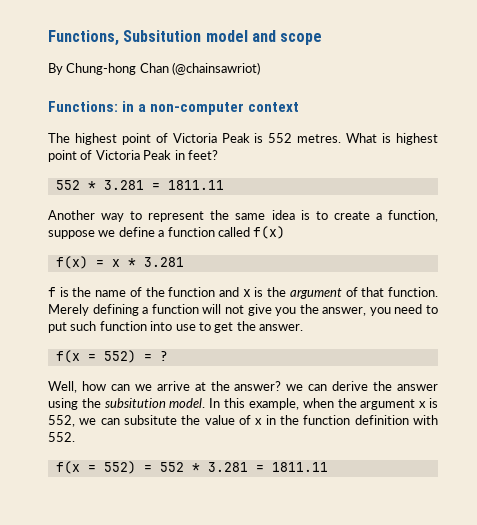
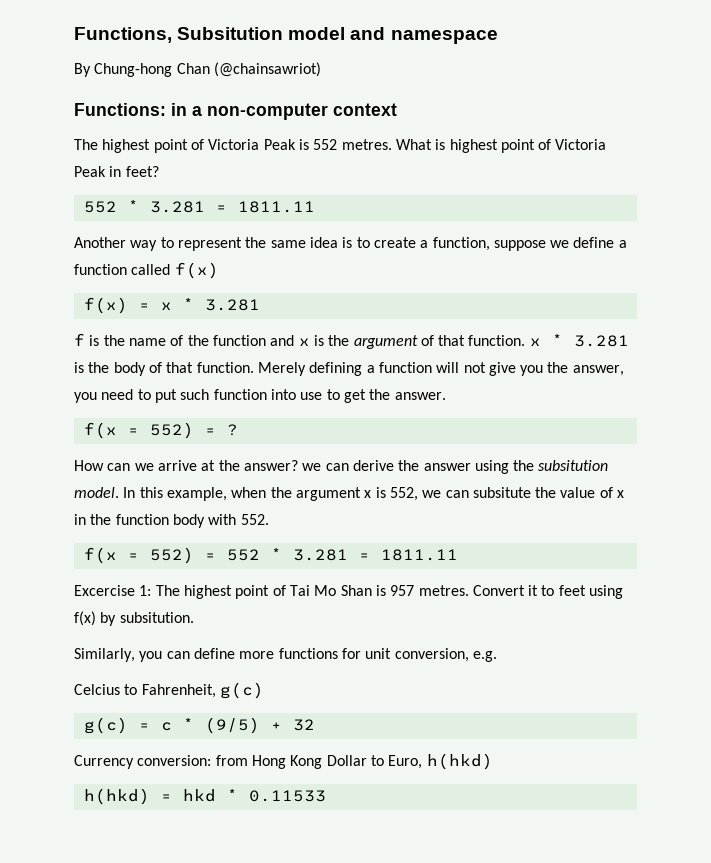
- Functions, Subsitution model and scope
+ Functions, Subsitution model and namespace
- f is the name of the function and x is the argument of that function.
+ f is the name of the function and x is the argument of that function. x * 3.281 is the body of that function.
- Well, how can we arrive at the answer? we can derive the answer using the subsitution model.
+ How can we arrive at the answer? we can derive the answer using the subsitution model.
- In this example, when the argument x is 552, we can subsitute the value of x in the function definition with 552.
+ In this example, when the argument x is 552, we can subsitute the value of x in the function body with 552.
+ Excercise 1: The highest point of Tai Mo Shan is 957 metres. Convert it to feet using f(x) by subsitution.
+ Similarly, you can define more functions for unit conversion, e.g.
+ Celcius to Fahrenheit, g(c)
+ g(c) = c * (9/5) + 32
+ Currency conversion: from Hong Kong Dollar to Euro, h(hkd)
+ h(hkd) = hkd * 0.11533

